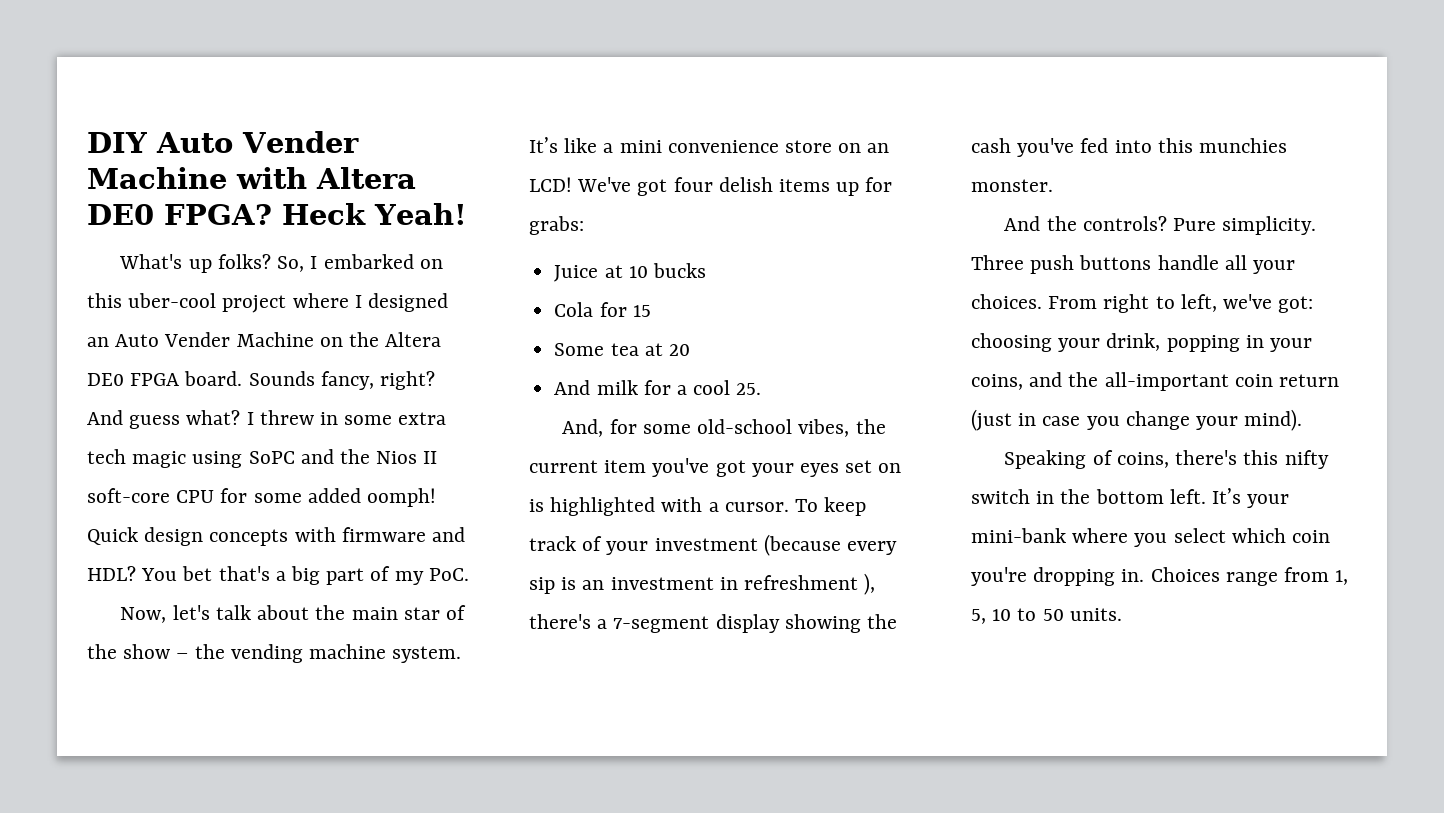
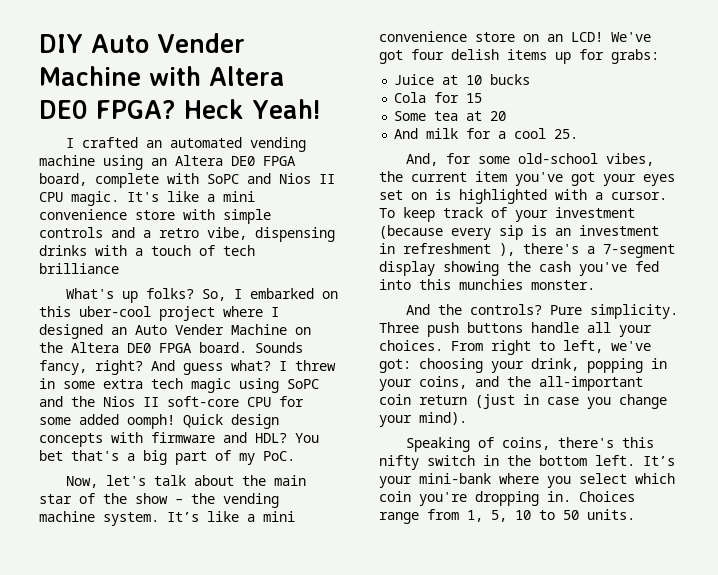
+ I crafted an automated vending machine using an Altera DE0 FPGA board, complete with SoPC and Nios II CPU magic. It's like a mini convenience store with simple controls and a retro vibe, dispensing drinks with a touch of tech brilliance

